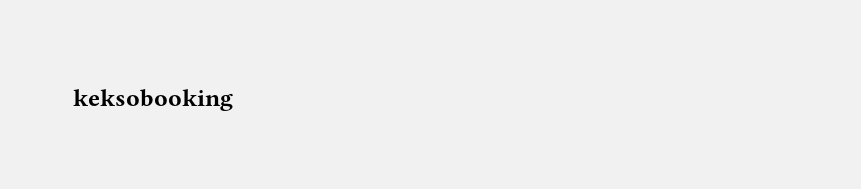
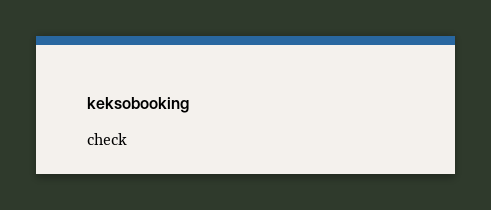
+ check

